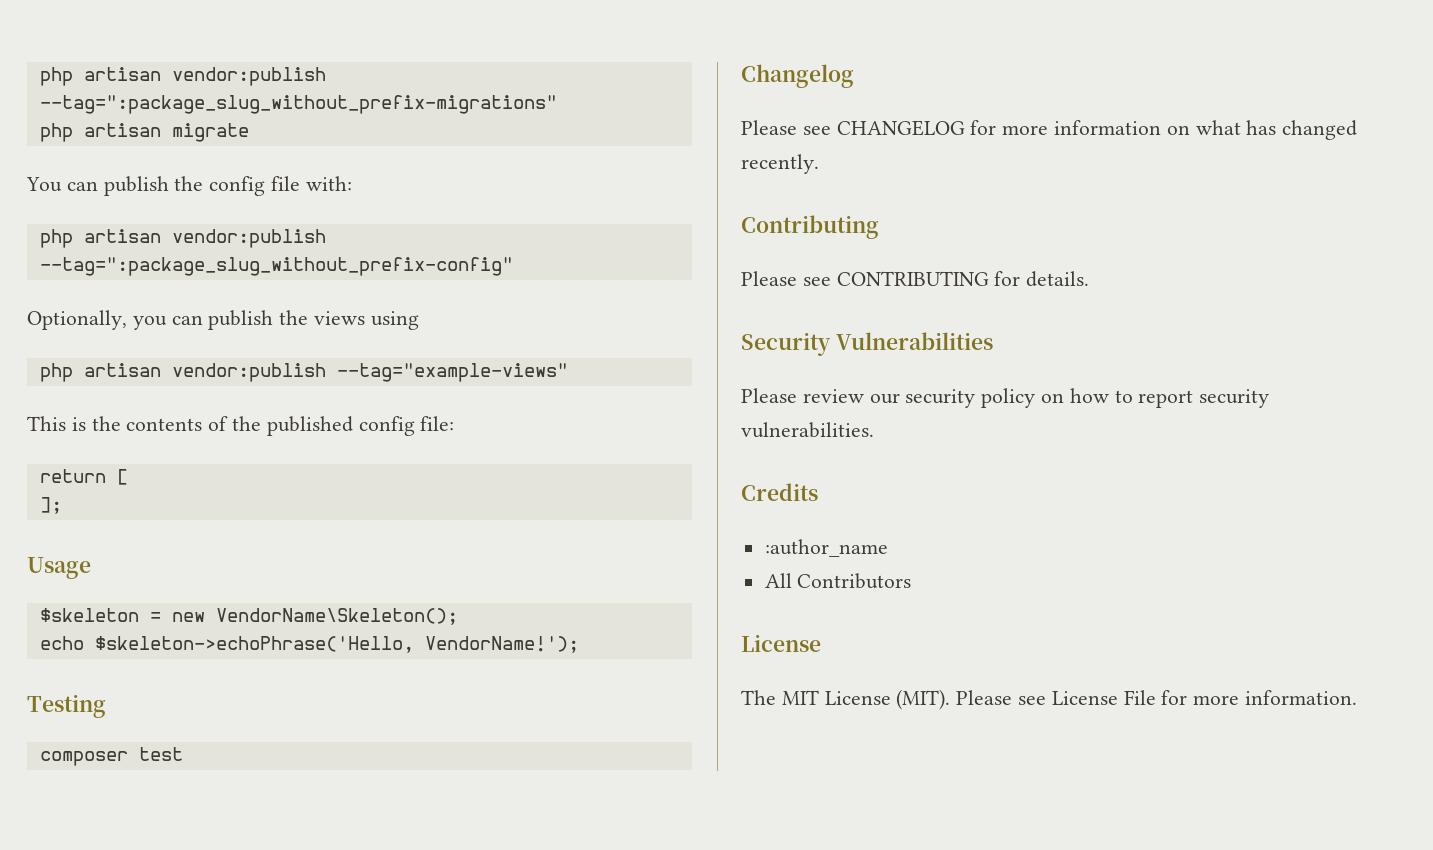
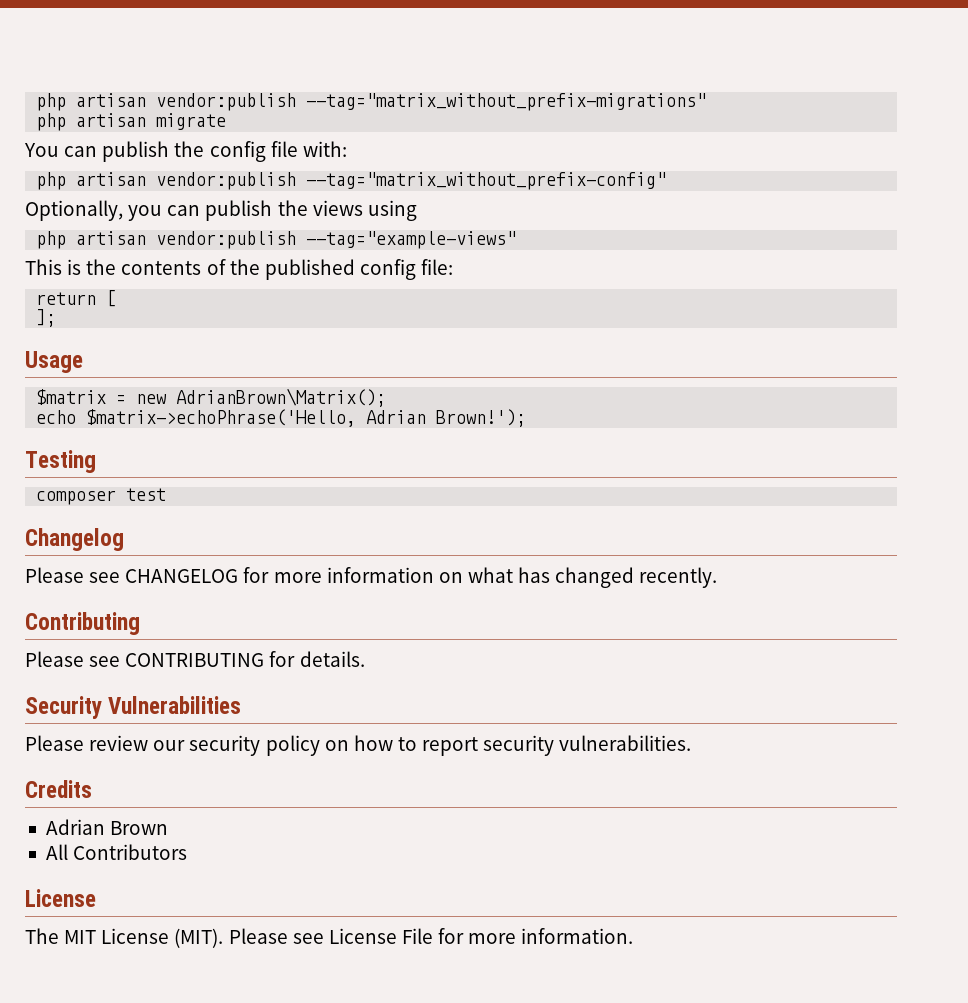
- php artisan vendor:publish --tag=":package_slug_without_prefix-migrations"
+ php artisan vendor:publish --tag="matrix_without_prefix-migrations"
- php artisan vendor:publish --tag=":package_slug_without_prefix-config"
+ php artisan vendor:publish --tag="matrix_without_prefix-config"
- $skeleton = new VendorName\Skeleton();
+ $matrix = new AdrianBrown\Matrix();
- echo $skeleton->echoPhrase('Hello, VendorName!');
+ echo $matrix->echoPhrase('Hello, Adrian Brown!');
- :author_name
+ Adrian Brown

